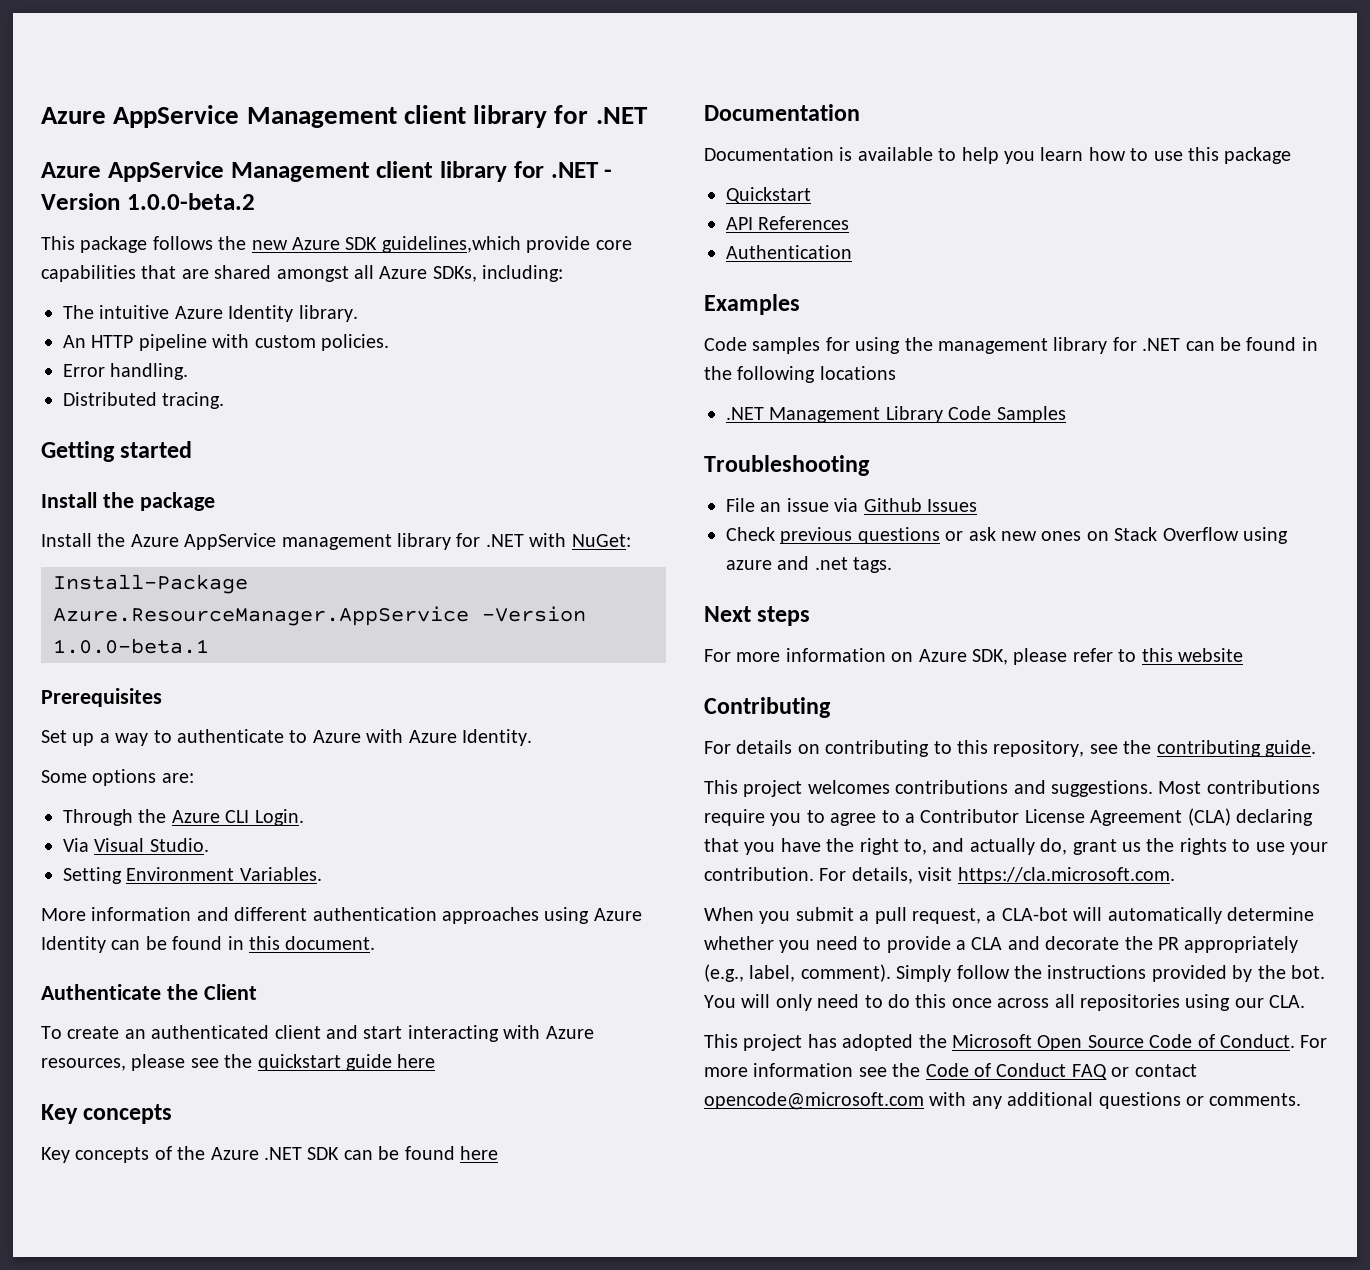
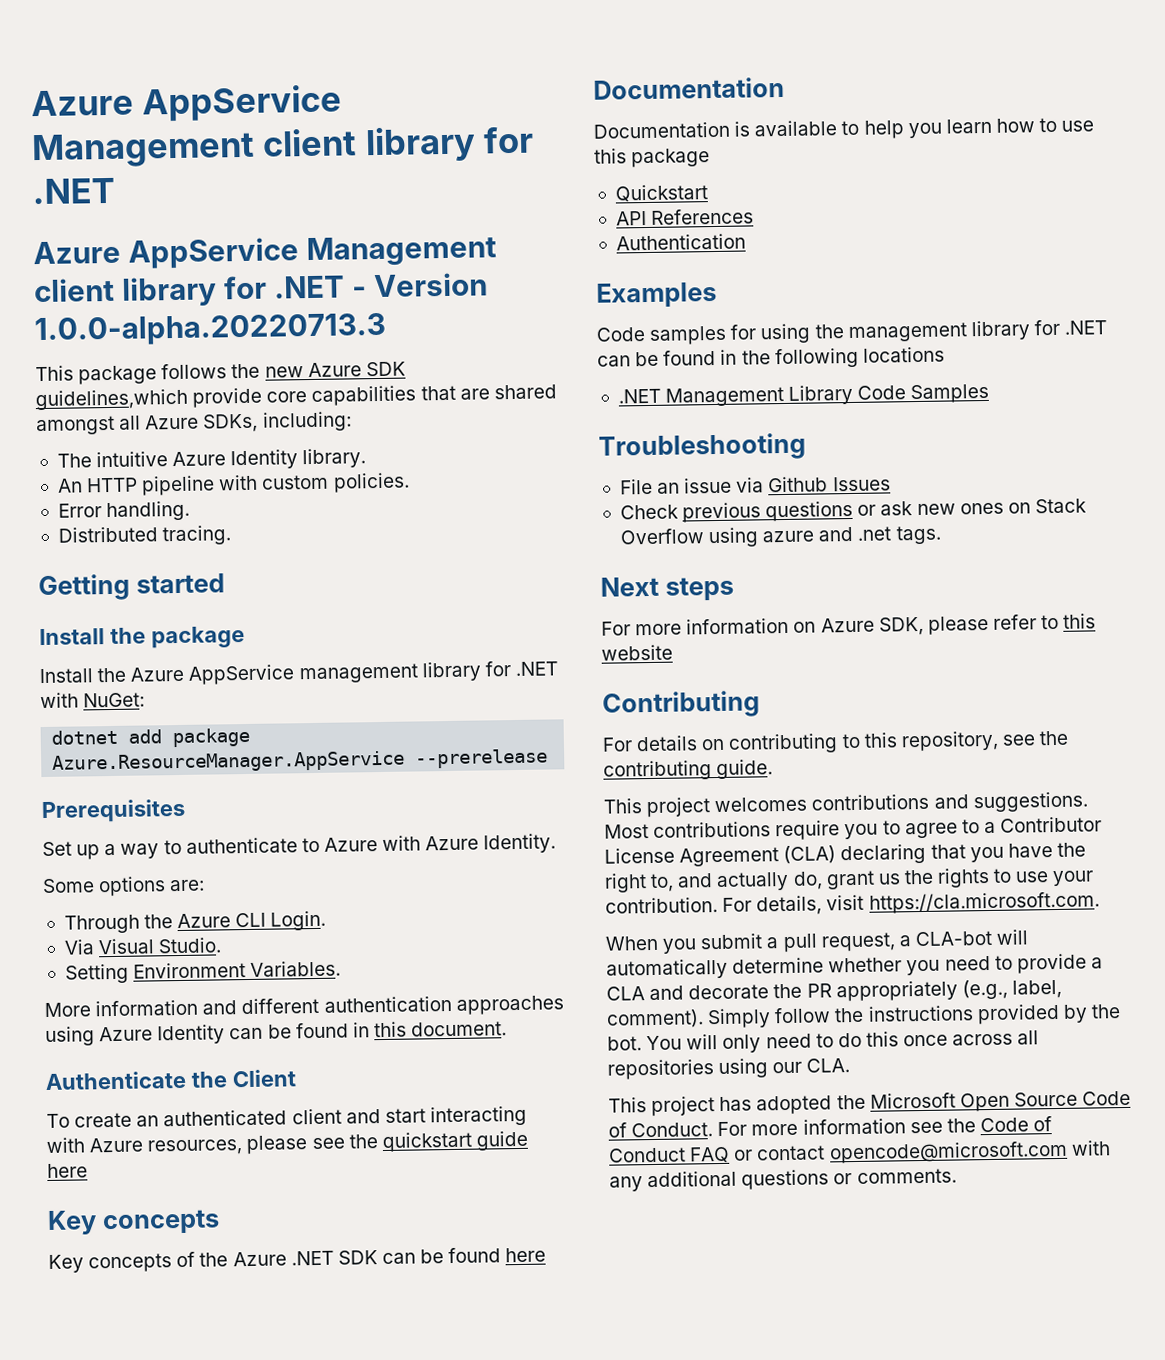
- Azure AppService Management client library for .NET - Version 1.0.0-beta.2
+ Azure AppService Management client library for .NET - Version 1.0.0-alpha.20220713.3
- Install-Package Azure.ResourceManager.AppService -Version 1.0.0-beta.1
+ dotnet add package Azure.ResourceManager.AppService --prerelease

